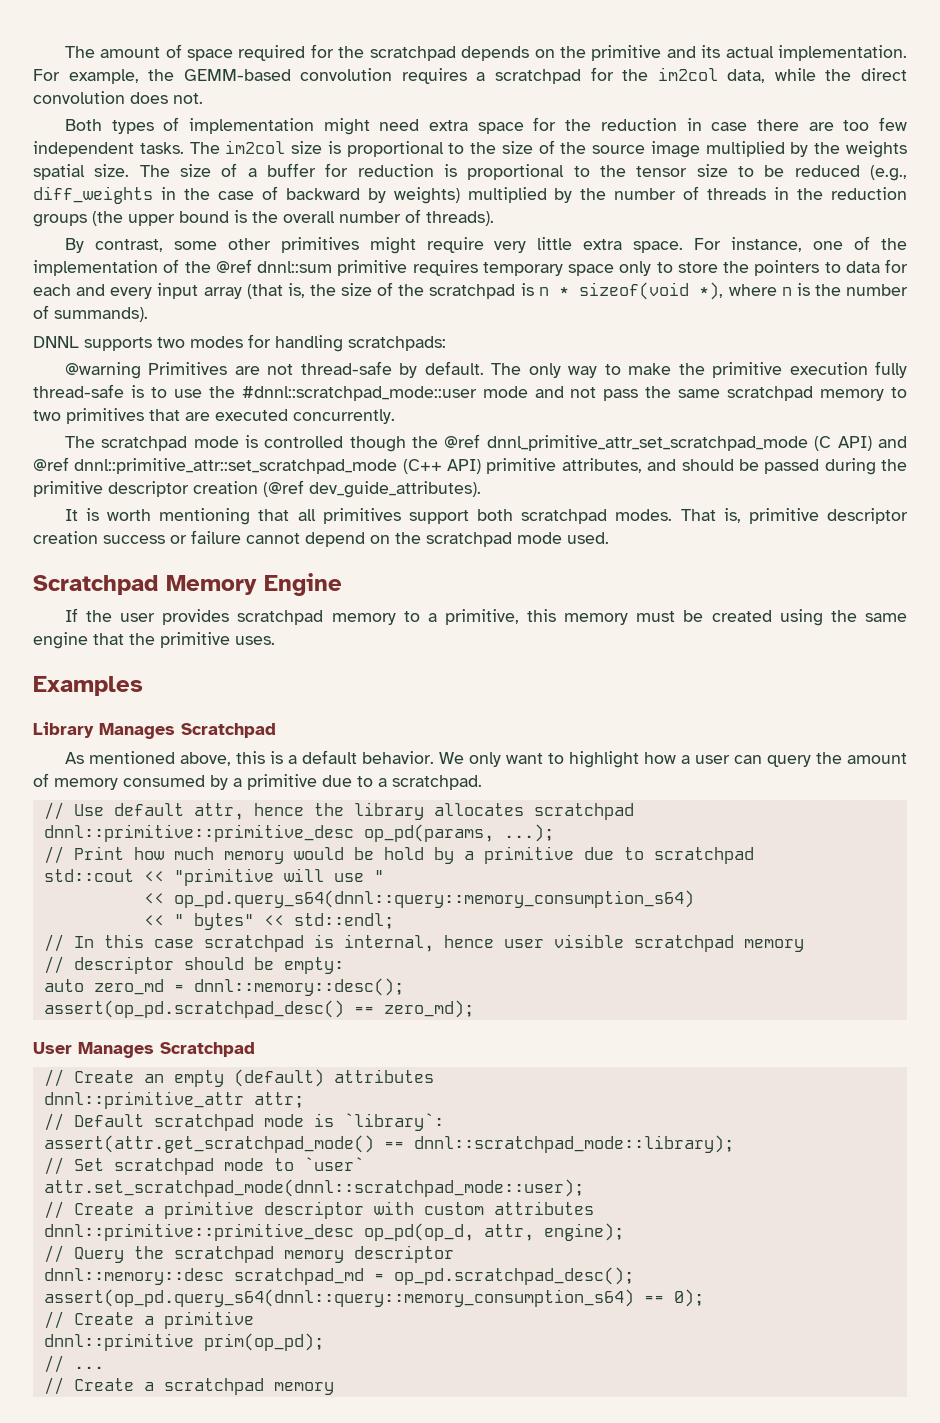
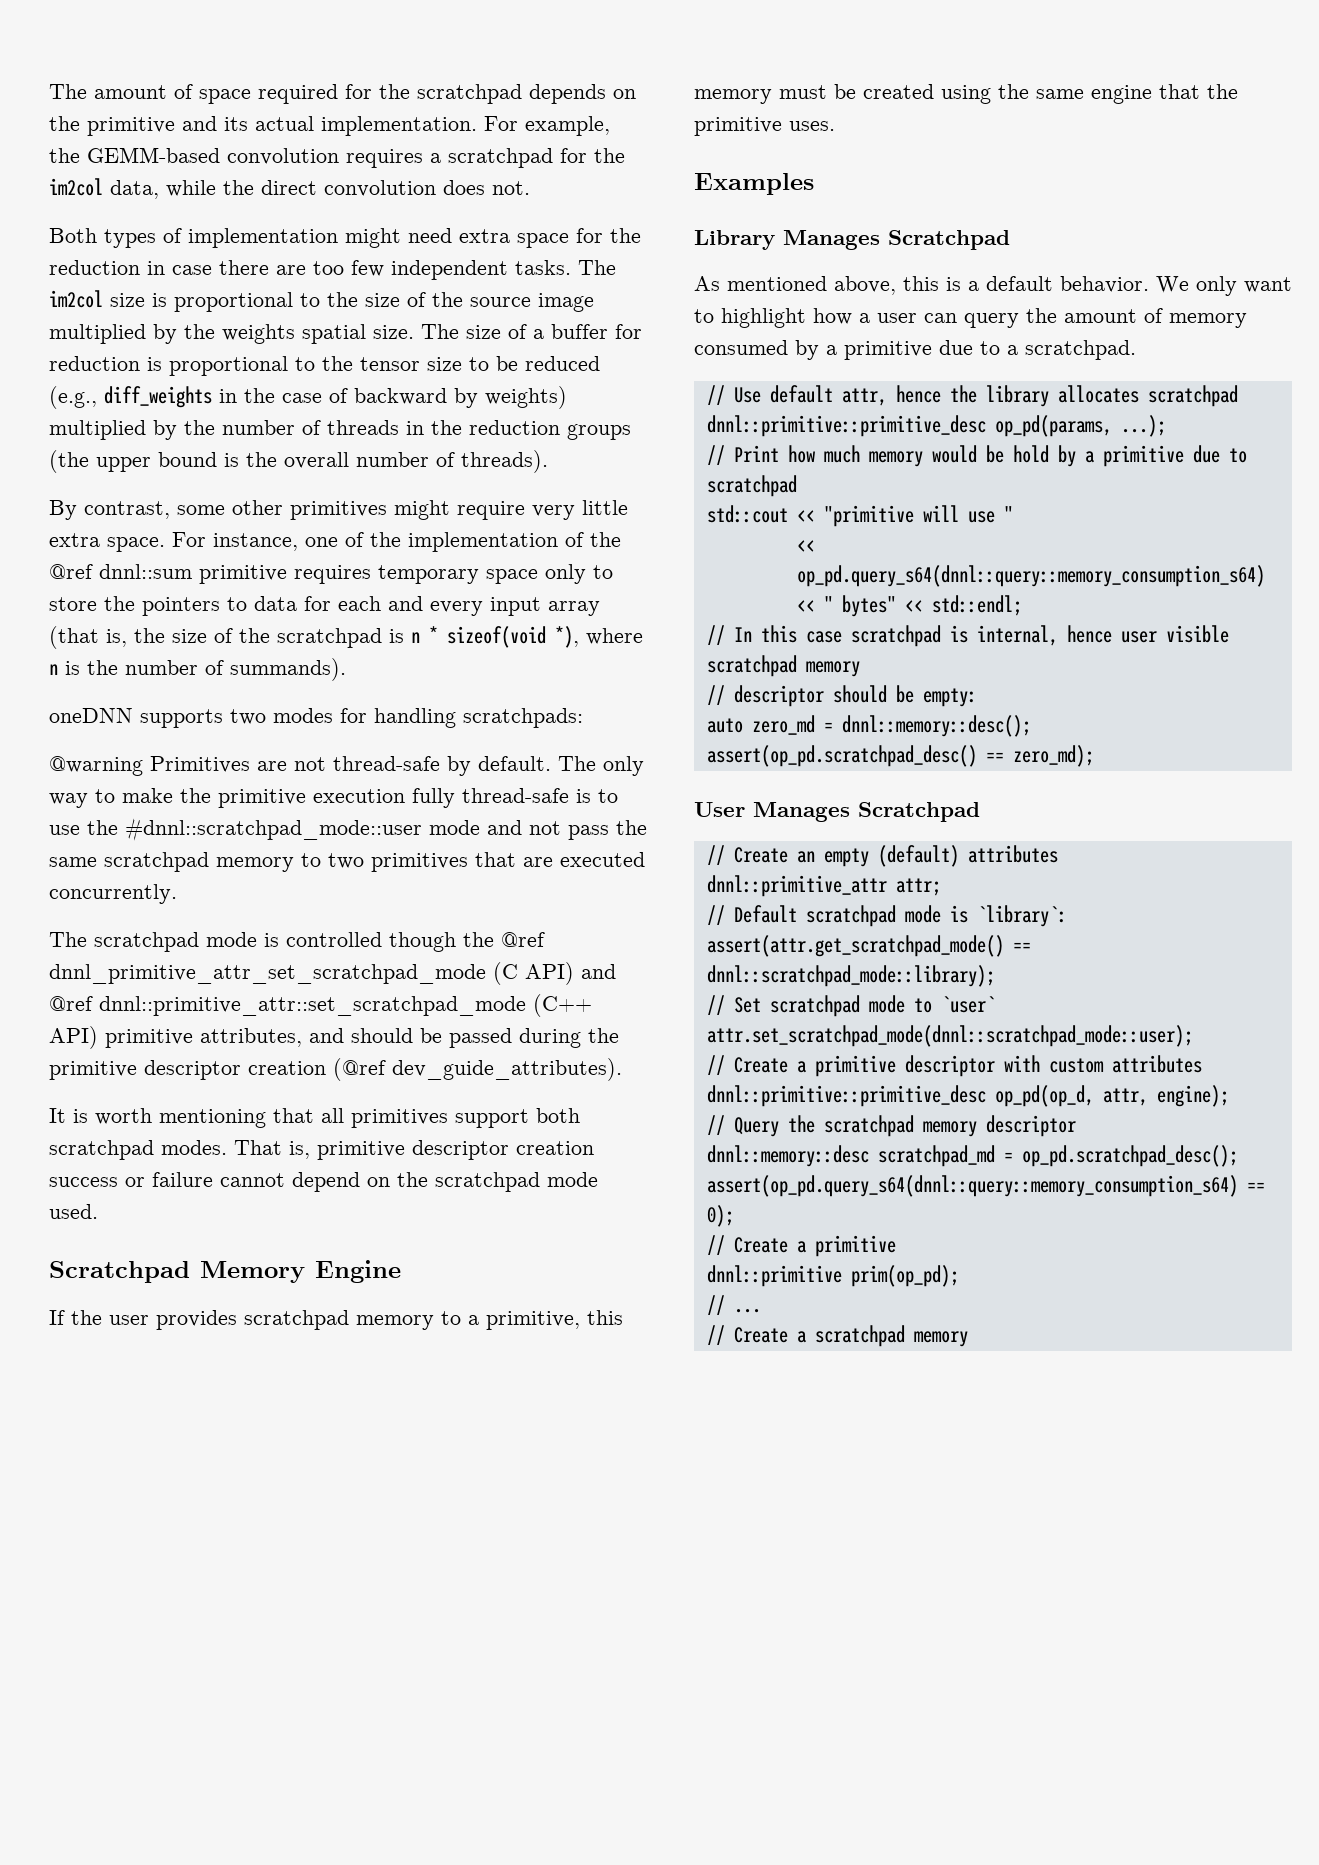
- DNNL supports two modes for handling scratchpads:
+ oneDNN supports two modes for handling scratchpads:

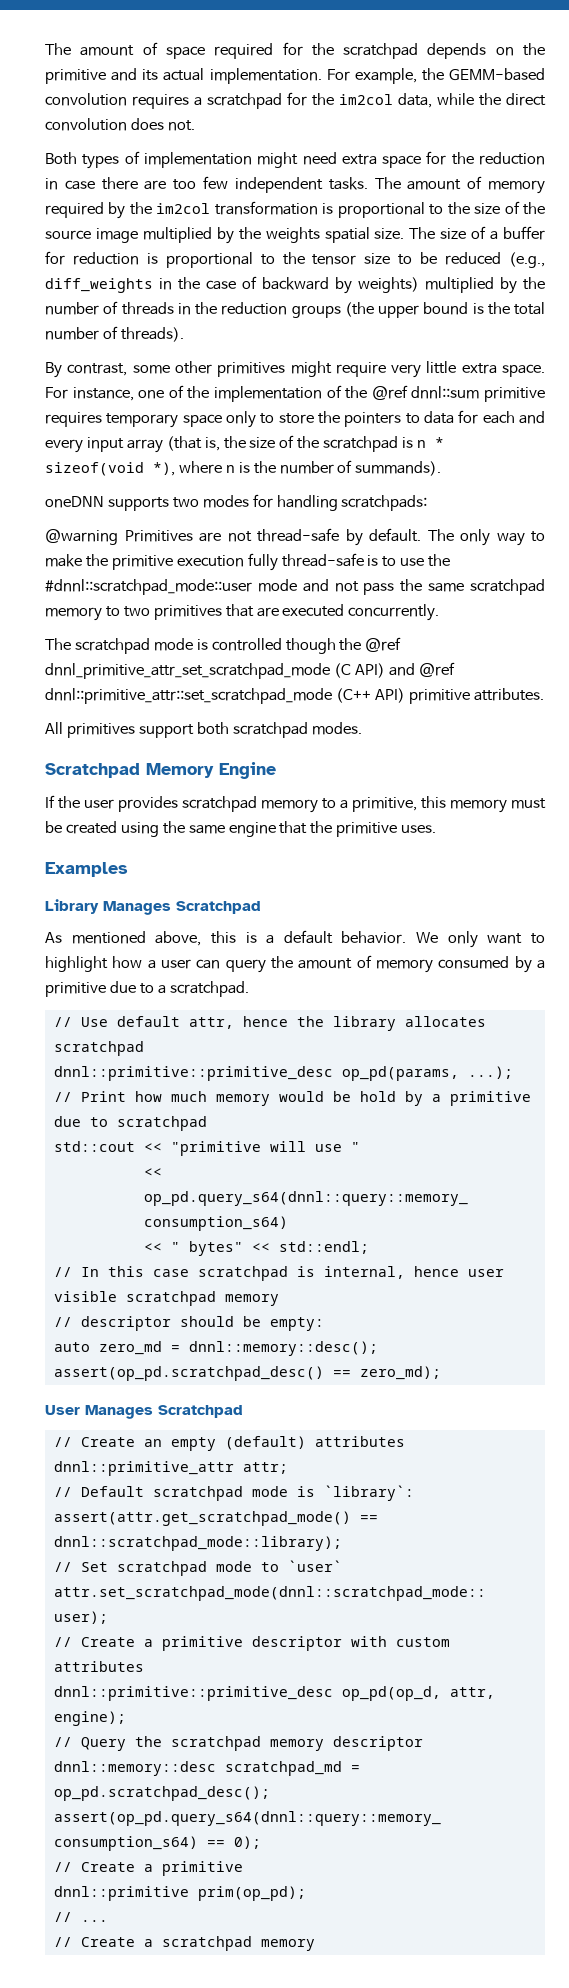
- The im2col size is proportional to the size of the source image multiplied by the weights spatial size.
+ The amount of memory required by the im2col transformation is proportional to the size of the source image multiplied by the weights spatial size.
- The size of a buffer for reduction is proportional to the tensor size to be reduced (e.g., diff_weights in the case of backward by weights) multiplied by the number of threads in the reduction groups (the upper bound is the overall number of threads).
+ The size of a buffer for reduction is proportional to the tensor size to be reduced (e.g., diff_weights in the case of backward by weights) multiplied by the number of threads in the reduction groups (the upper bound is the total number of threads).
- The scratchpad mode is controlled though the @ref dnnl_primitive_attr_set_scratchpad_mode (C API) and @ref dnnl::primitive_attr::set_scratchpad_mode (C++ API) primitive attributes, and should be passed during the primitive descriptor creation (@ref dev_guide_attributes).
- It is worth mentioning that all primitives support both scratchpad modes. That is, primitive descriptor creation success or failure cannot depend on the scratchpad mode used.
+ The scratchpad mode is controlled though the @ref dnnl_primitive_attr_set_scratchpad_mode (C API) and @ref dnnl::primitive_attr::set_scratchpad_mode (C++ API) primitive attributes.
+ All primitives support both scratchpad modes.

